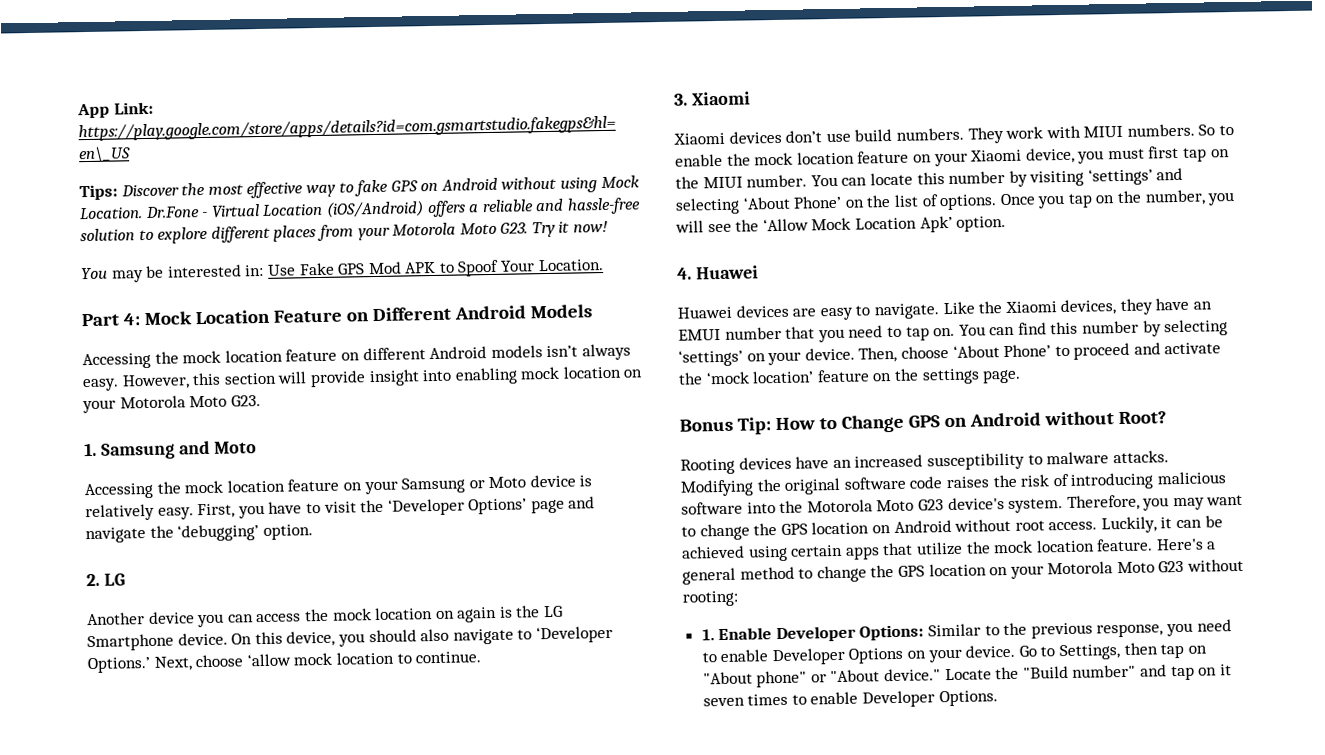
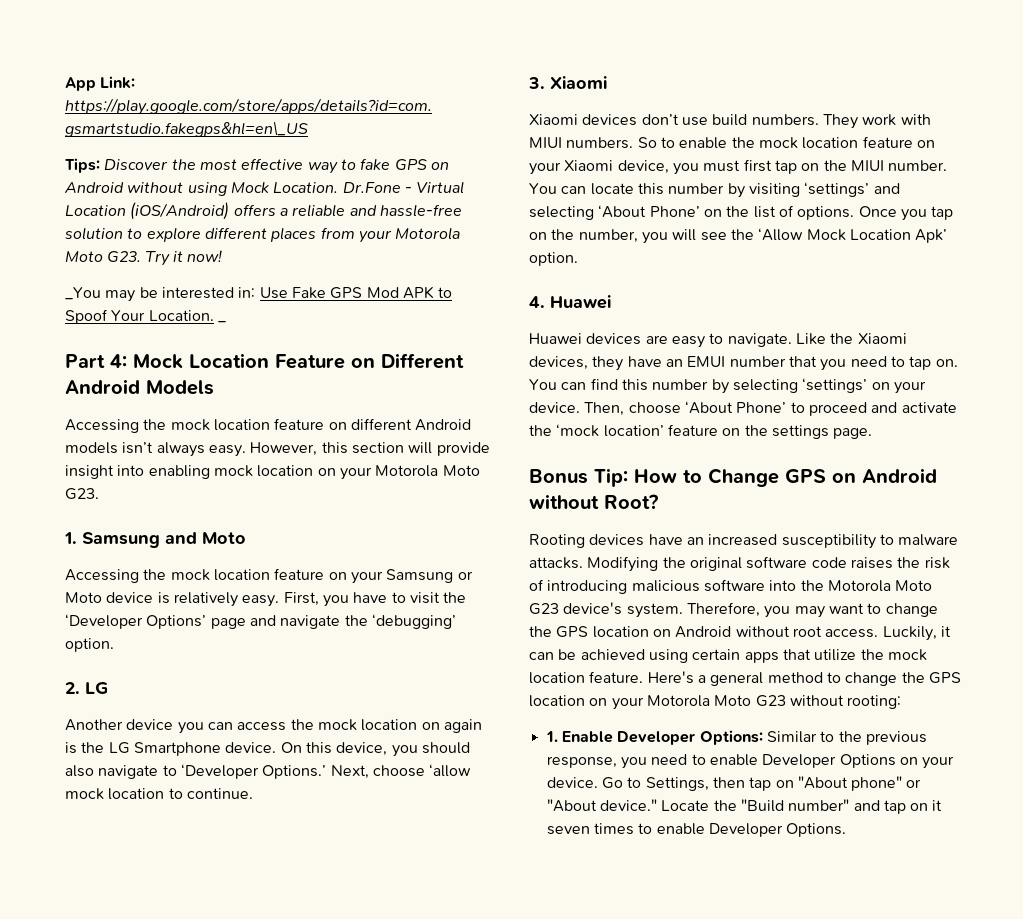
- You may be interested in: Use Fake GPS Mod APK to Spoof Your Location.
+ _You may be interested in: Use Fake GPS Mod APK to Spoof Your Location. _

